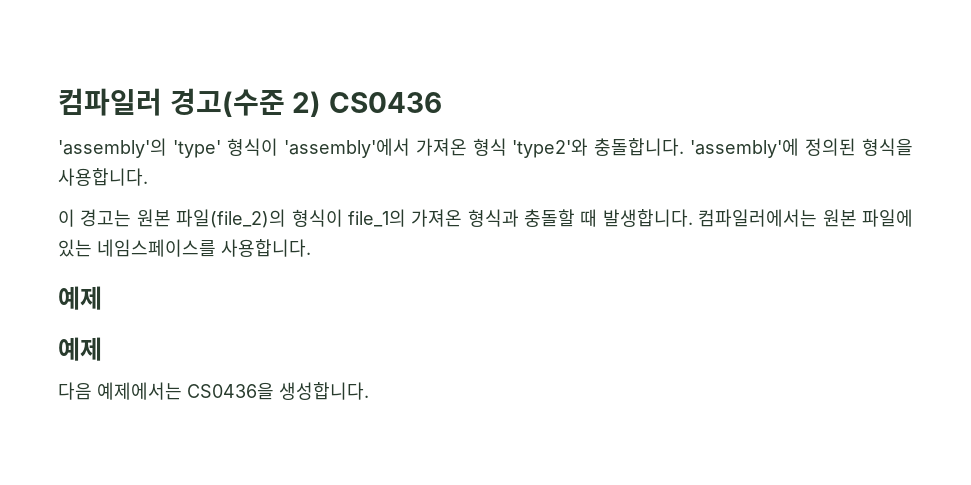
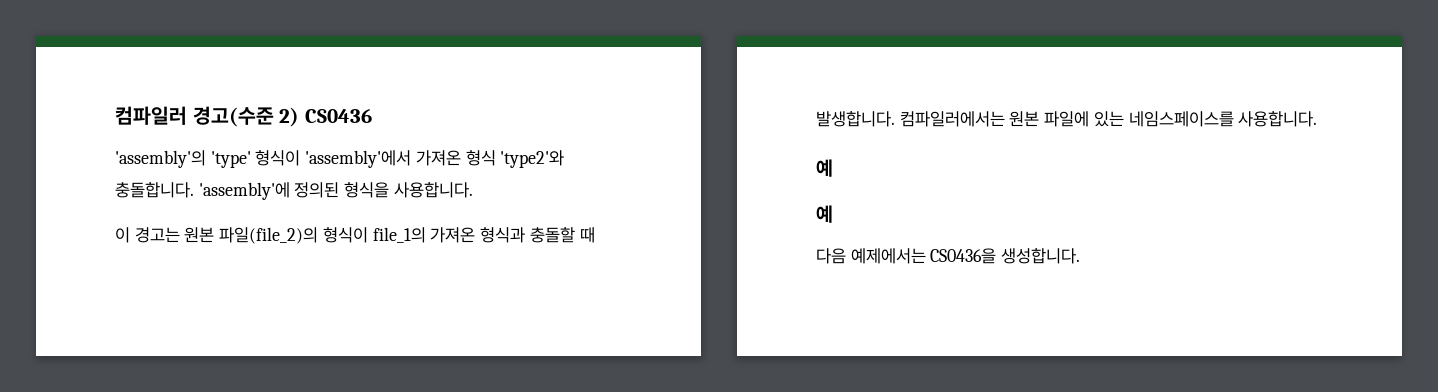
  컴파일러에서는 원본 파일에 있는 네임스페이스를 사용합니다.
- 예제
- 예제
+ 예
+ 예

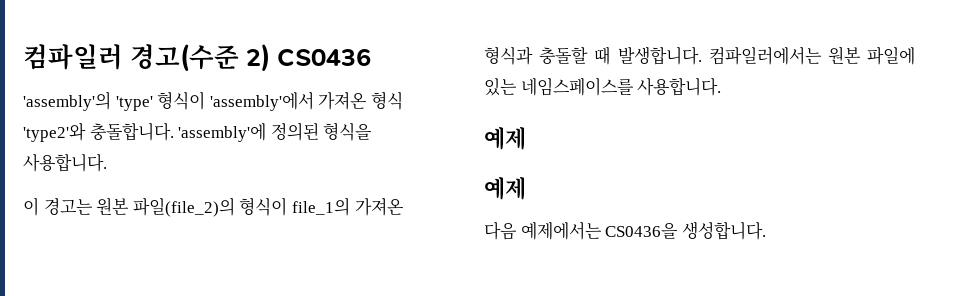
  컴파일러에서는 원본 파일에 있는 네임스페이스를 사용합니다.
- 예
- 예
+ 예제
+ 예제

